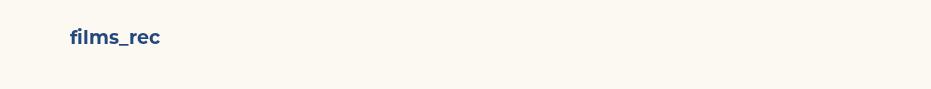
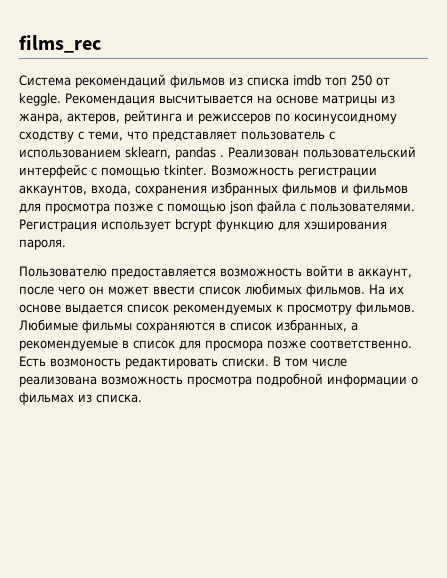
+ Система рекомендаций фильмов из списка imdb топ 250 от keggle. Рекомендация высчитывается на основе матрицы из жанра, актеров, рейтинга и режиссеров по косинусоидному сходству с теми, что представляет пользователь с использованием sklearn, pandas . Реализован пользовательский интерфейс с помощью tkinter. Возможность регистрации аккаунтов, входа, сохранения избранных фильмов и фильмов для просмотра позже с помощью json файла с пользователями. Регистрация использует bcrypt функцию для хэширования пароля.
+ Пользователю предоставляется возможность войти в аккаунт, после чего он может ввести список любимых фильмов. На их основе выдается список рекомендуемых к просмотру фильмов. Любимые фильмы сохраняются в список избранных, а рекомендуемые в список для просмора позже соответственно. Есть возмоность редактировать списки. В том числе реализована возможность просмотра подробной информации о фильмах из списка.

